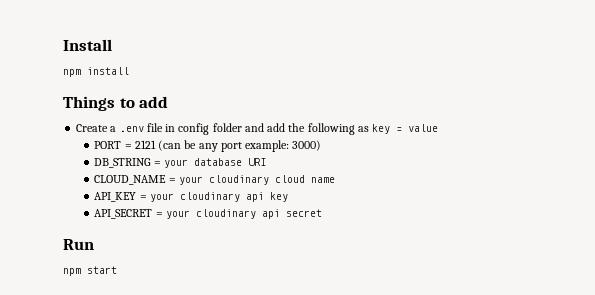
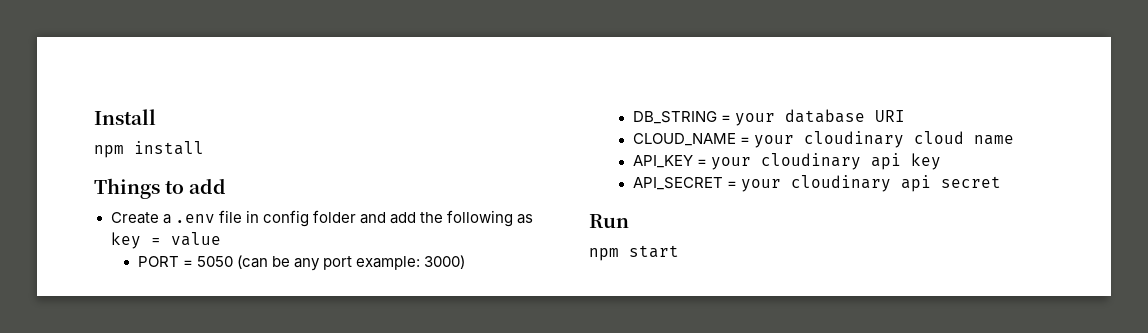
- PORT = 2121 (can be any port example: 3000)
+ PORT = 5050 (can be any port example: 3000)

